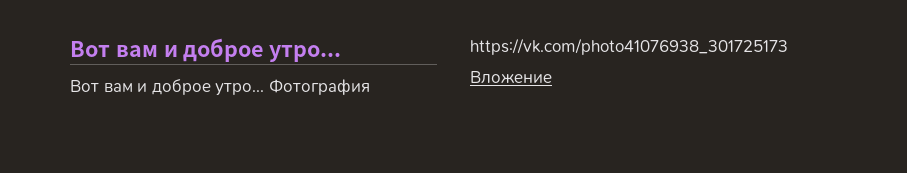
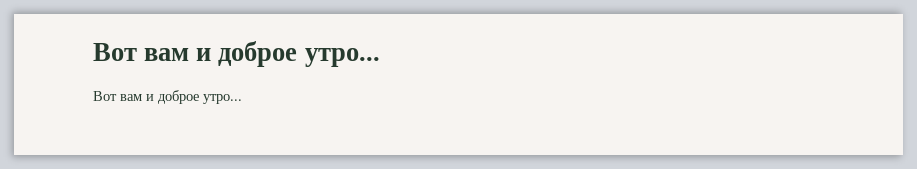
- Фотография https://vk.com/photo41076938_301725173
- Вложение

